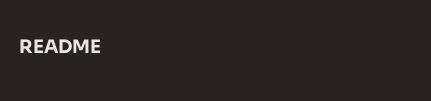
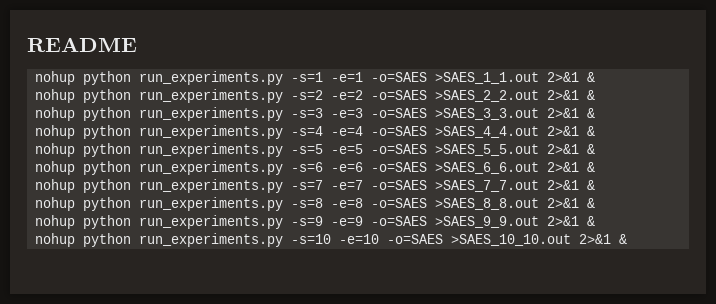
+ nohup python run_experiments.py -s=1 -e=1 -o=SAES >SAES_1_1.out 2>&1 &
+ nohup python run_experiments.py -s=2 -e=2 -o=SAES >SAES_2_2.out 2>&1 &
+ nohup python run_experiments.py -s=3 -e=3 -o=SAES >SAES_3_3.out 2>&1 &
+ nohup python run_experiments.py -s=4 -e=4 -o=SAES >SAES_4_4.out 2>&1 &
+ nohup python run_experiments.py -s=5 -e=5 -o=SAES >SAES_5_5.out 2>&1 &
+ nohup python run_experiments.py -s=6 -e=6 -o=SAES >SAES_6_6.out 2>&1 &
+ nohup python run_experiments.py -s=7 -e=7 -o=SAES >SAES_7_7.out 2>&1 &
+ nohup python run_experiments.py -s=8 -e=8 -o=SAES >SAES_8_8.out 2>&1 &
+ nohup python run_experiments.py -s=9 -e=9 -o=SAES >SAES_9_9.out 2>&1 &
+ nohup python run_experiments.py -s=10 -e=10 -o=SAES >SAES_10_10.out 2>&1 &

